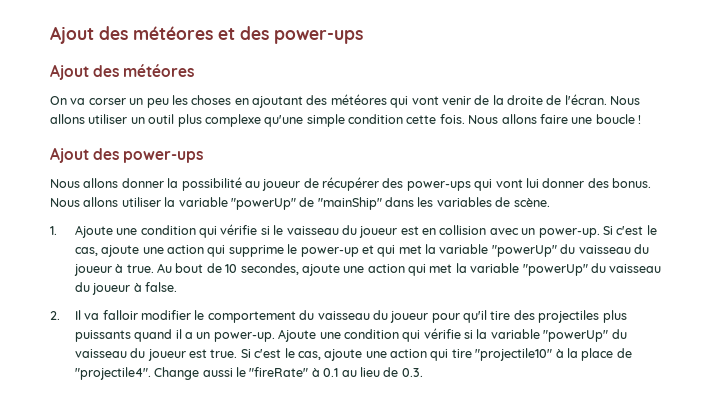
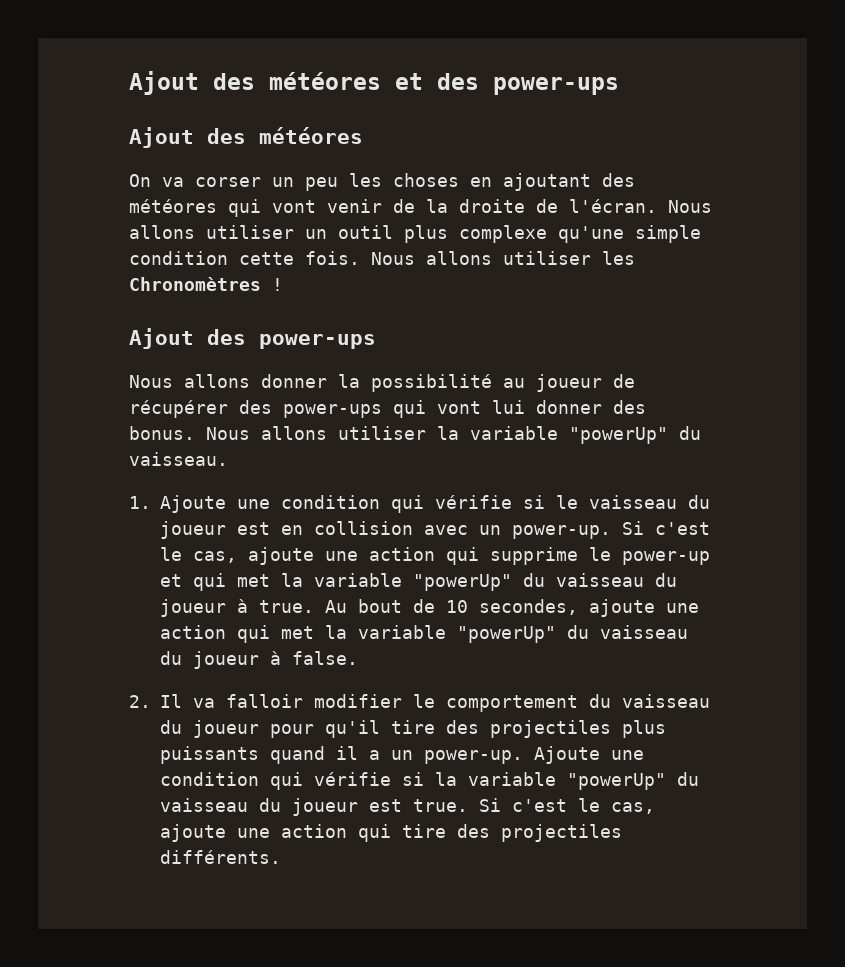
- Nous allons faire une boucle !
+ Nous allons utiliser les Chronomètres !
- Nous allons utiliser la variable "powerUp" de "mainShip" dans les variables de scène.
+ Nous allons utiliser la variable "powerUp" du vaisseau.
- Si c'est le cas, ajoute une action qui tire "projectile10" à la place de "projectile4". Change aussi le "fireRate" à 0.1 au lieu de 0.3.
+ Si c'est le cas, ajoute une action qui tire des projectiles différents.

